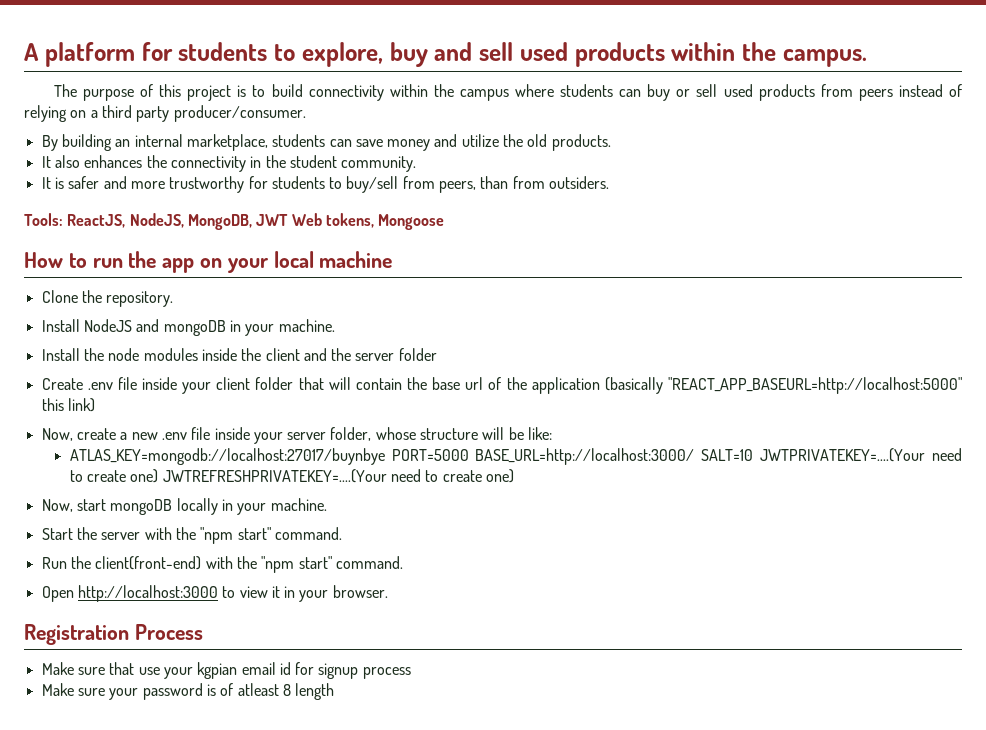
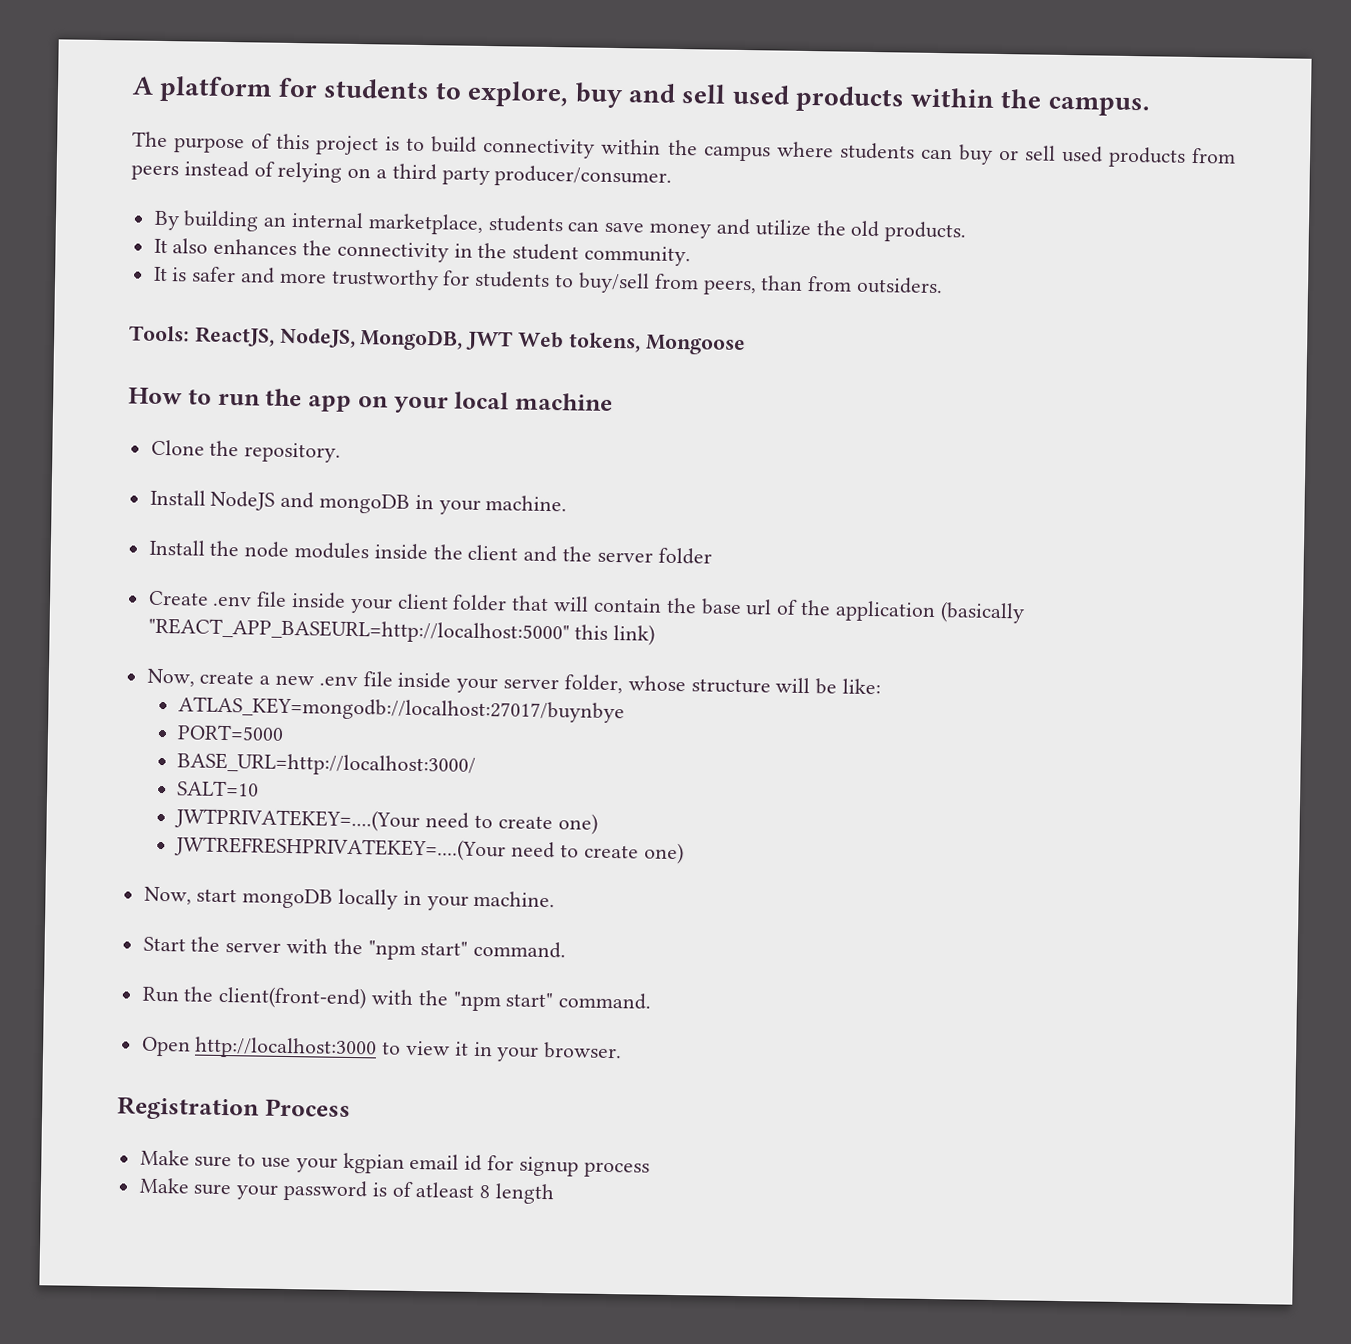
- ATLAS_KEY=mongodb://localhost:27017/buynbye PORT=5000 BASE_URL=http://localhost:3000/ SALT=10 JWTPRIVATEKEY=....(Your need to create one) JWTREFRESHPRIVATEKEY=....(Your need to create one)
+ ATLAS_KEY=mongodb://localhost:27017/buynbye
+ PORT=5000
+ BASE_URL=http://localhost:3000/
+ SALT=10
+ JWTPRIVATEKEY=....(Your need to create one)
+ JWTREFRESHPRIVATEKEY=....(Your need to create one)
- Make sure that use your kgpian email id for signup process
+ Make sure to use your kgpian email id for signup process

